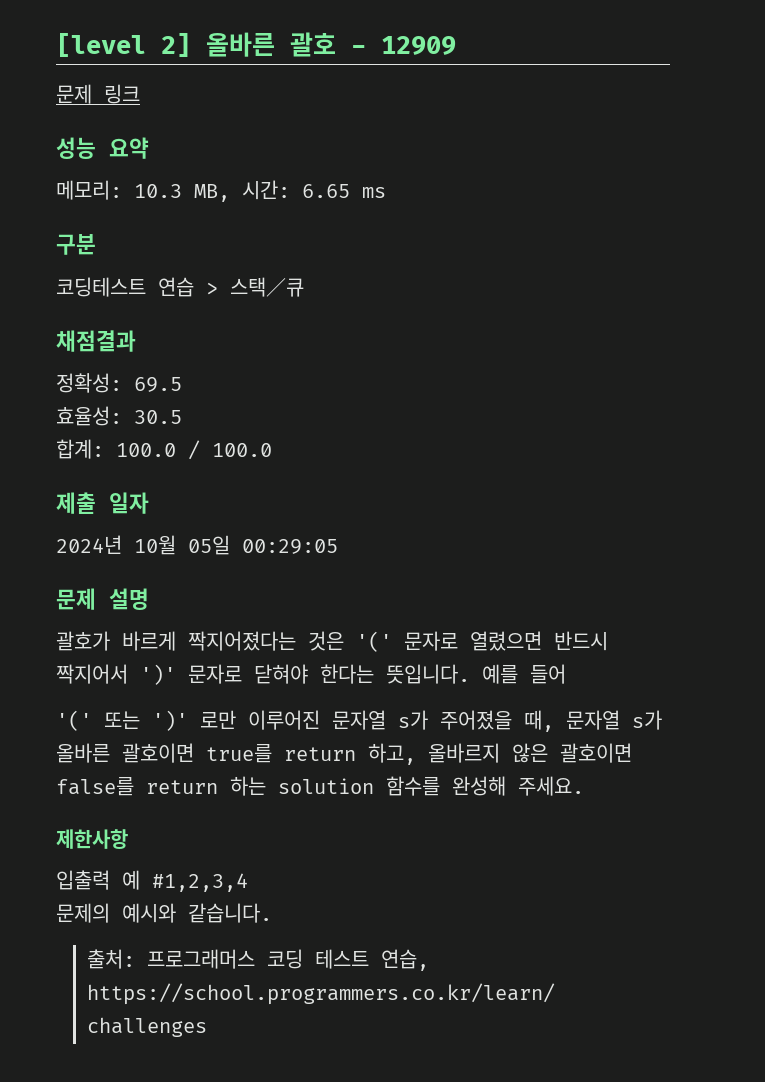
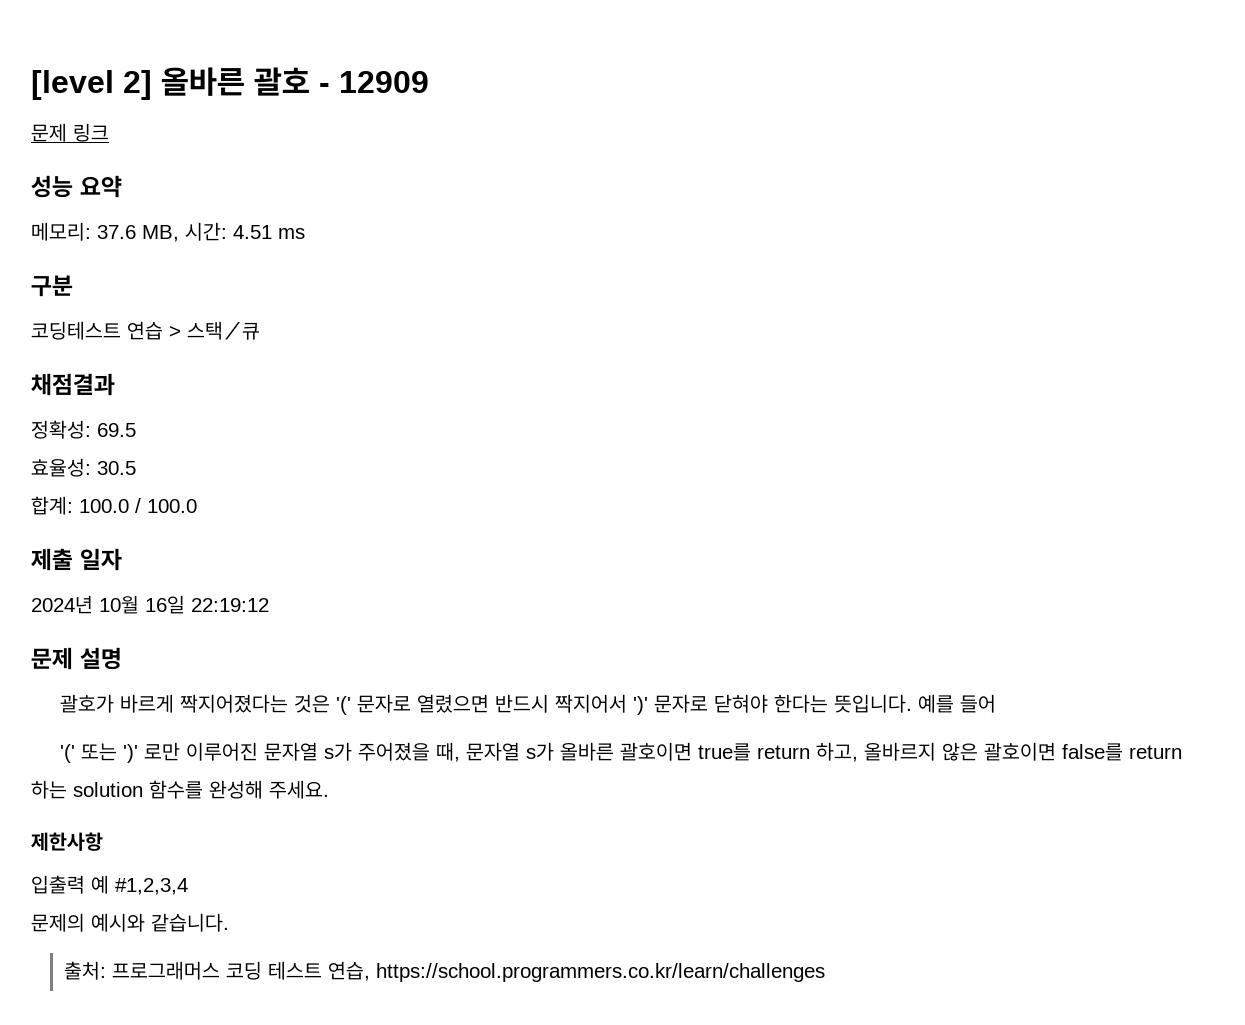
- 메모리: 10.3 MB, 시간: 6.65 ms
+ 메모리: 37.6 MB, 시간: 4.51 ms
- 2024년 10월 05일 00:29:05
+ 2024년 10월 16일 22:19:12

